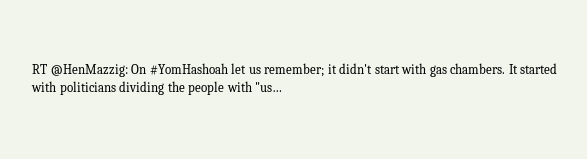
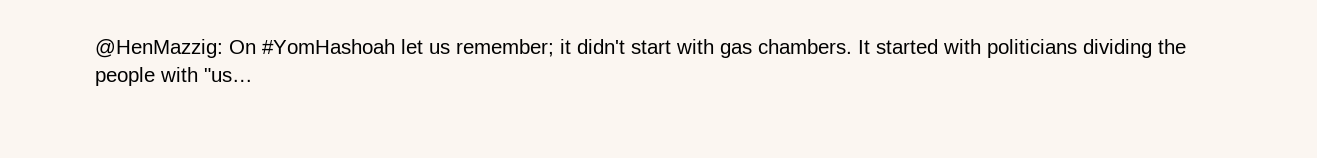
- RT @HenMazzig: On #YomHashoah let us remember; it didn't start with gas chambers.
+ @HenMazzig: On #YomHashoah let us remember; it didn't start with gas chambers.

